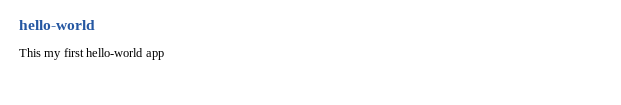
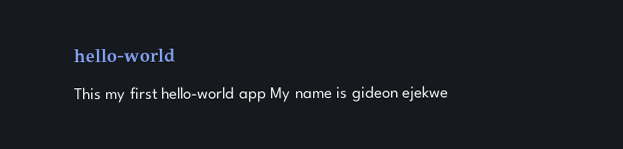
- This my first hello-world app
+ This my first hello-world app My name is gideon ejekwe

